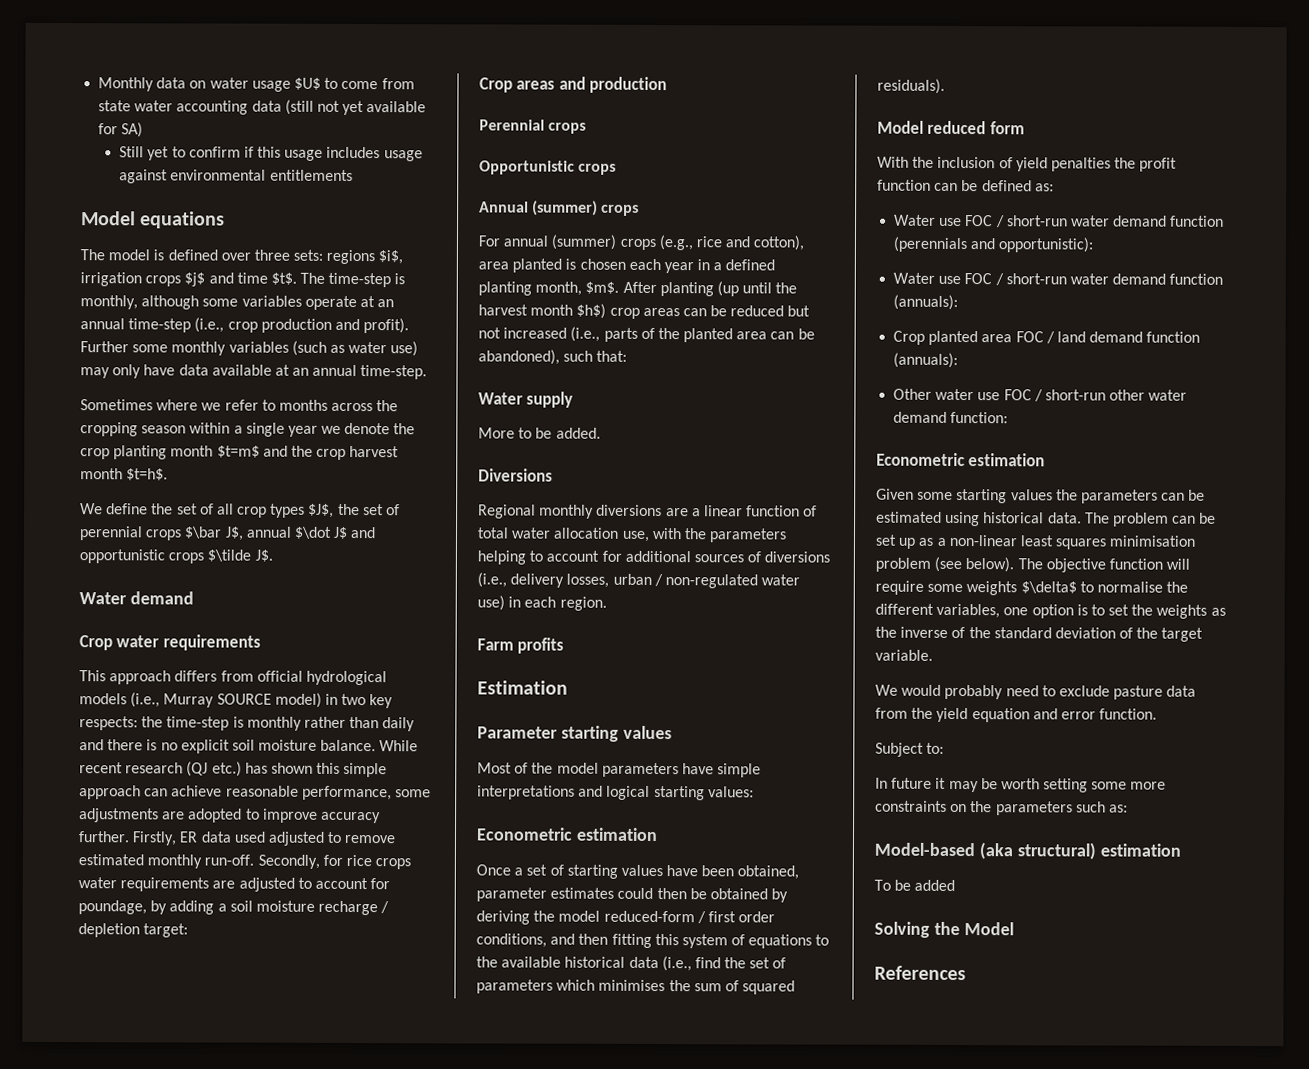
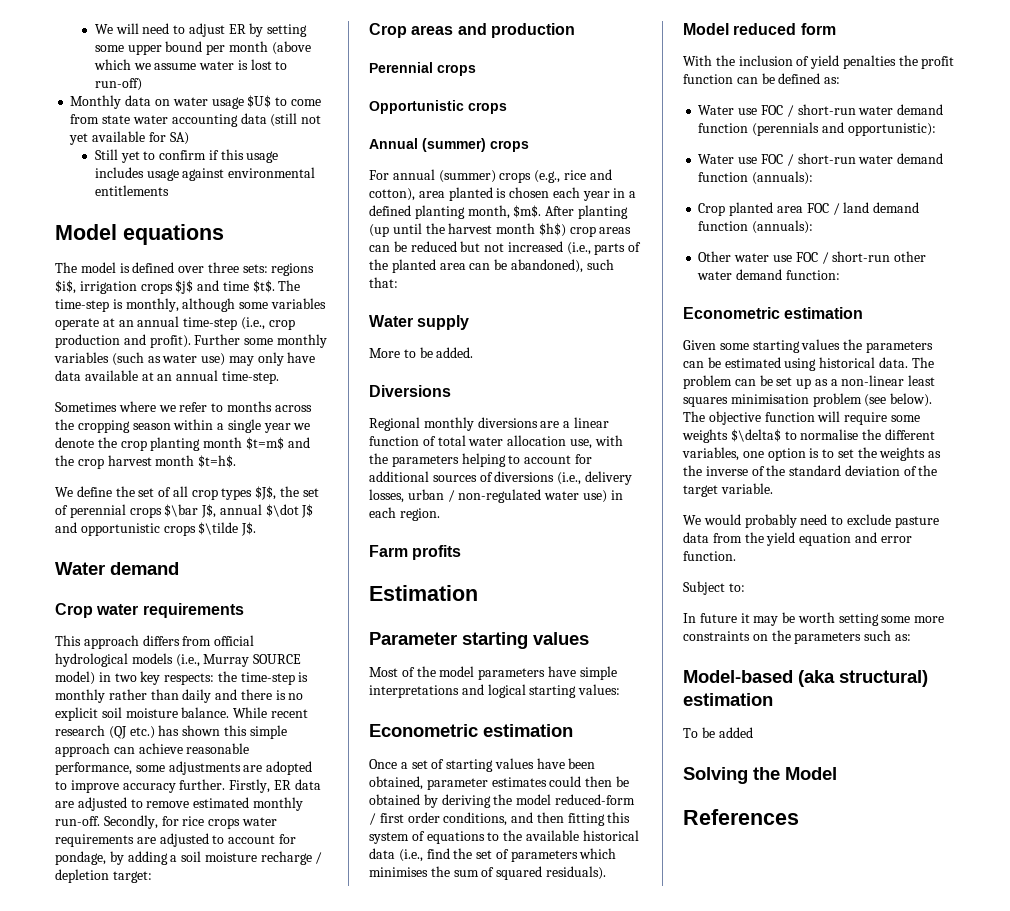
+ We will need to adjust ER by setting some upper bound per month (above which we assume water is lost to run-off)
- Firstly, ER data used adjusted to remove estimated monthly run-off.
+ Firstly, ER data are adjusted to remove estimated monthly run-off.
- Secondly, for rice crops water requirements are adjusted to account for poundage, by adding a soil moisture recharge / depletion target:
+ Secondly, for rice crops water requirements are adjusted to account for pondage, by adding a soil moisture recharge / depletion target:

